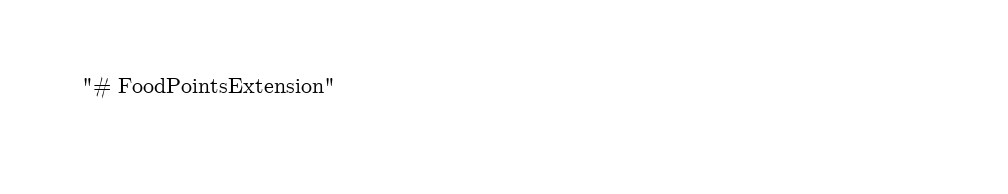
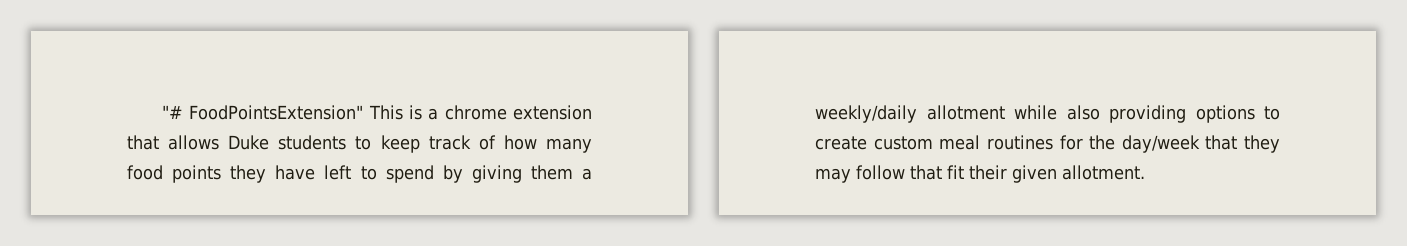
- "# FoodPointsExtension"
+ "# FoodPointsExtension" This is a chrome extension that allows Duke students to keep track of how many food points they have left to spend by giving them a weekly/daily allotment while also providing options to create custom meal routines for the day/week that they may follow that fit their given allotment.

